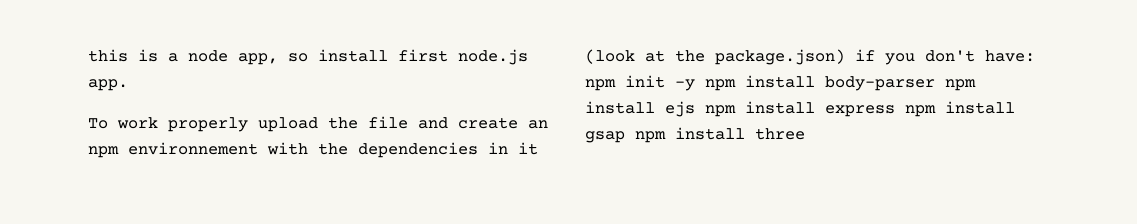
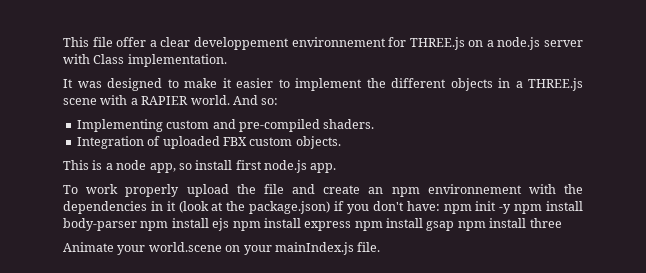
- this is a node app, so install first node.js app.
+ This file offer a clear developpement environnement for THREE.js on a node.js server with Class implementation.
+ It was designed to make it easier to implement the different objects in a THREE.js scene with a RAPIER world. And so:
+ Implementing custom and pre-compiled shaders.
+ Integration of uploaded FBX custom objects.
+ This is a node app, so install first node.js app.
+ Animate your world.scene on your mainIndex.js file.

